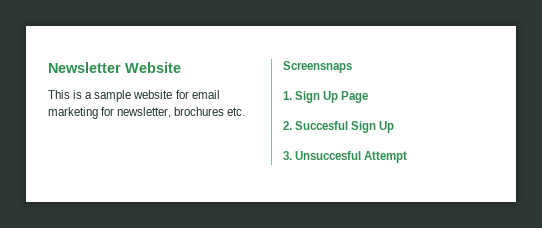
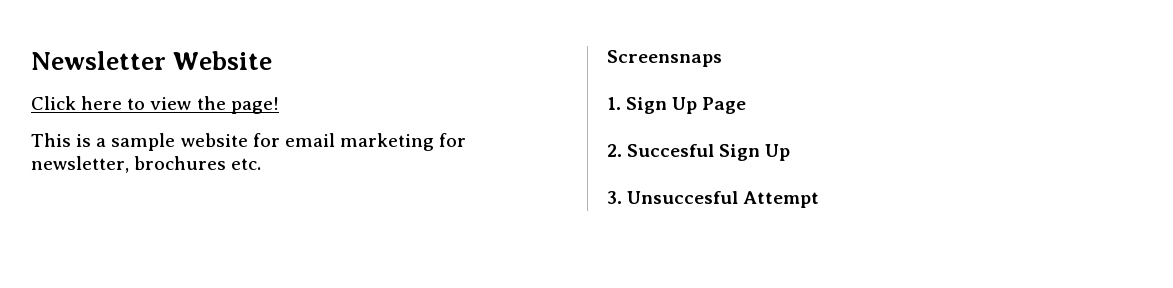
+ Click here to view the page!

